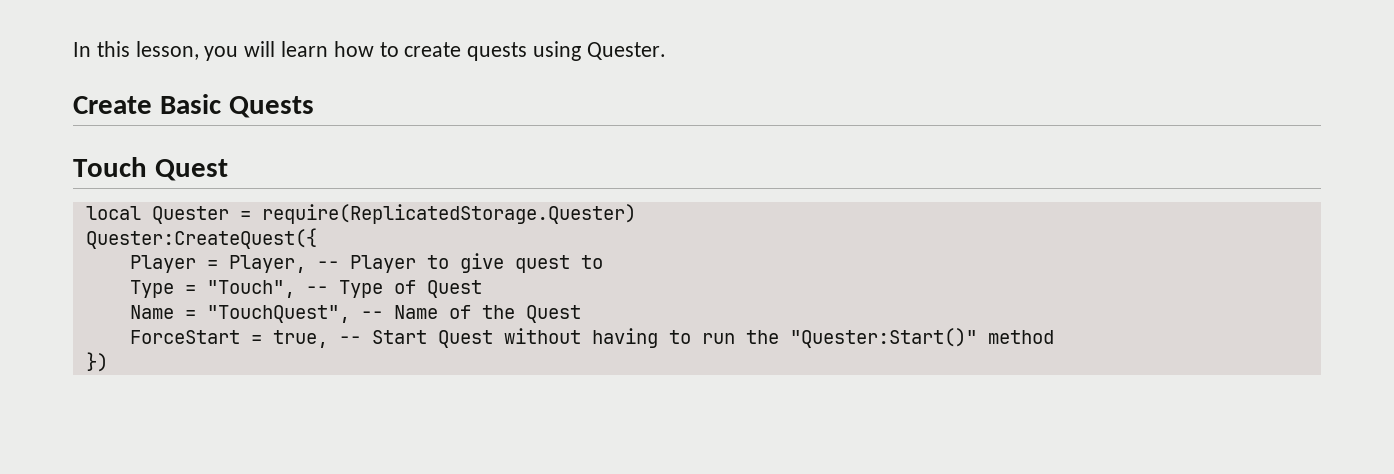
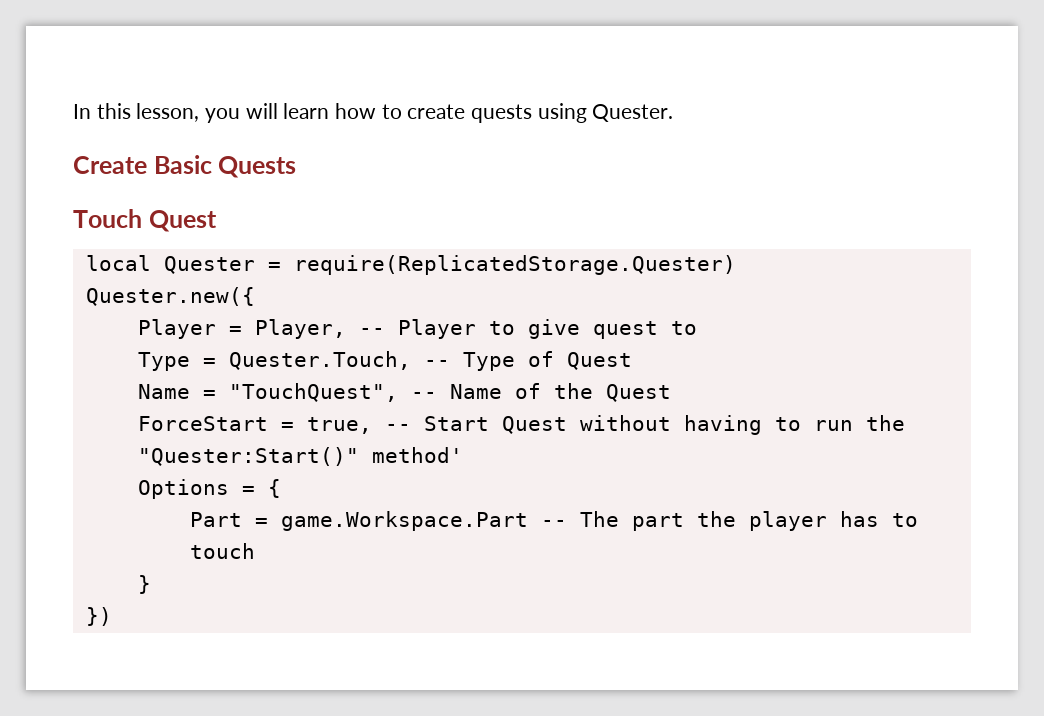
- Quester:CreateQuest({
+ Quester.new({
- Type = "Touch", -- Type of Quest
+ Type = Quester.Touch, -- Type of Quest
- ForceStart = true, -- Start Quest without having to run the "Quester:Start()" method
+ ForceStart = true, -- Start Quest without having to run the "Quester:Start()" method'
+ Options = {
+ Part = game.Workspace.Part -- The part the player has to touch
+ }

